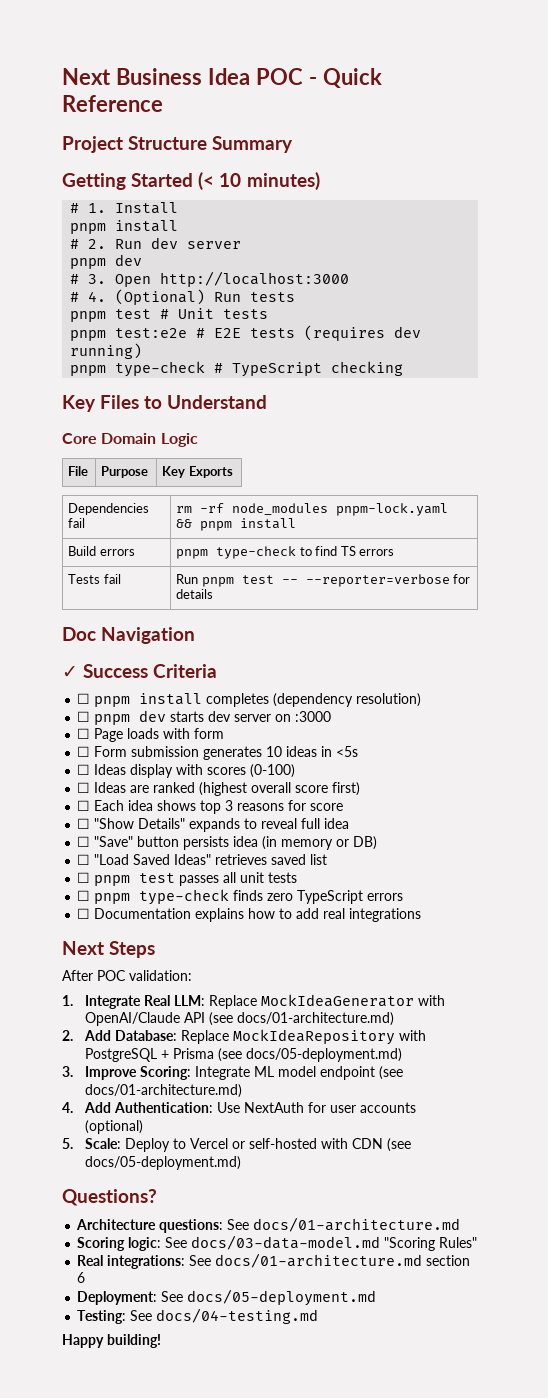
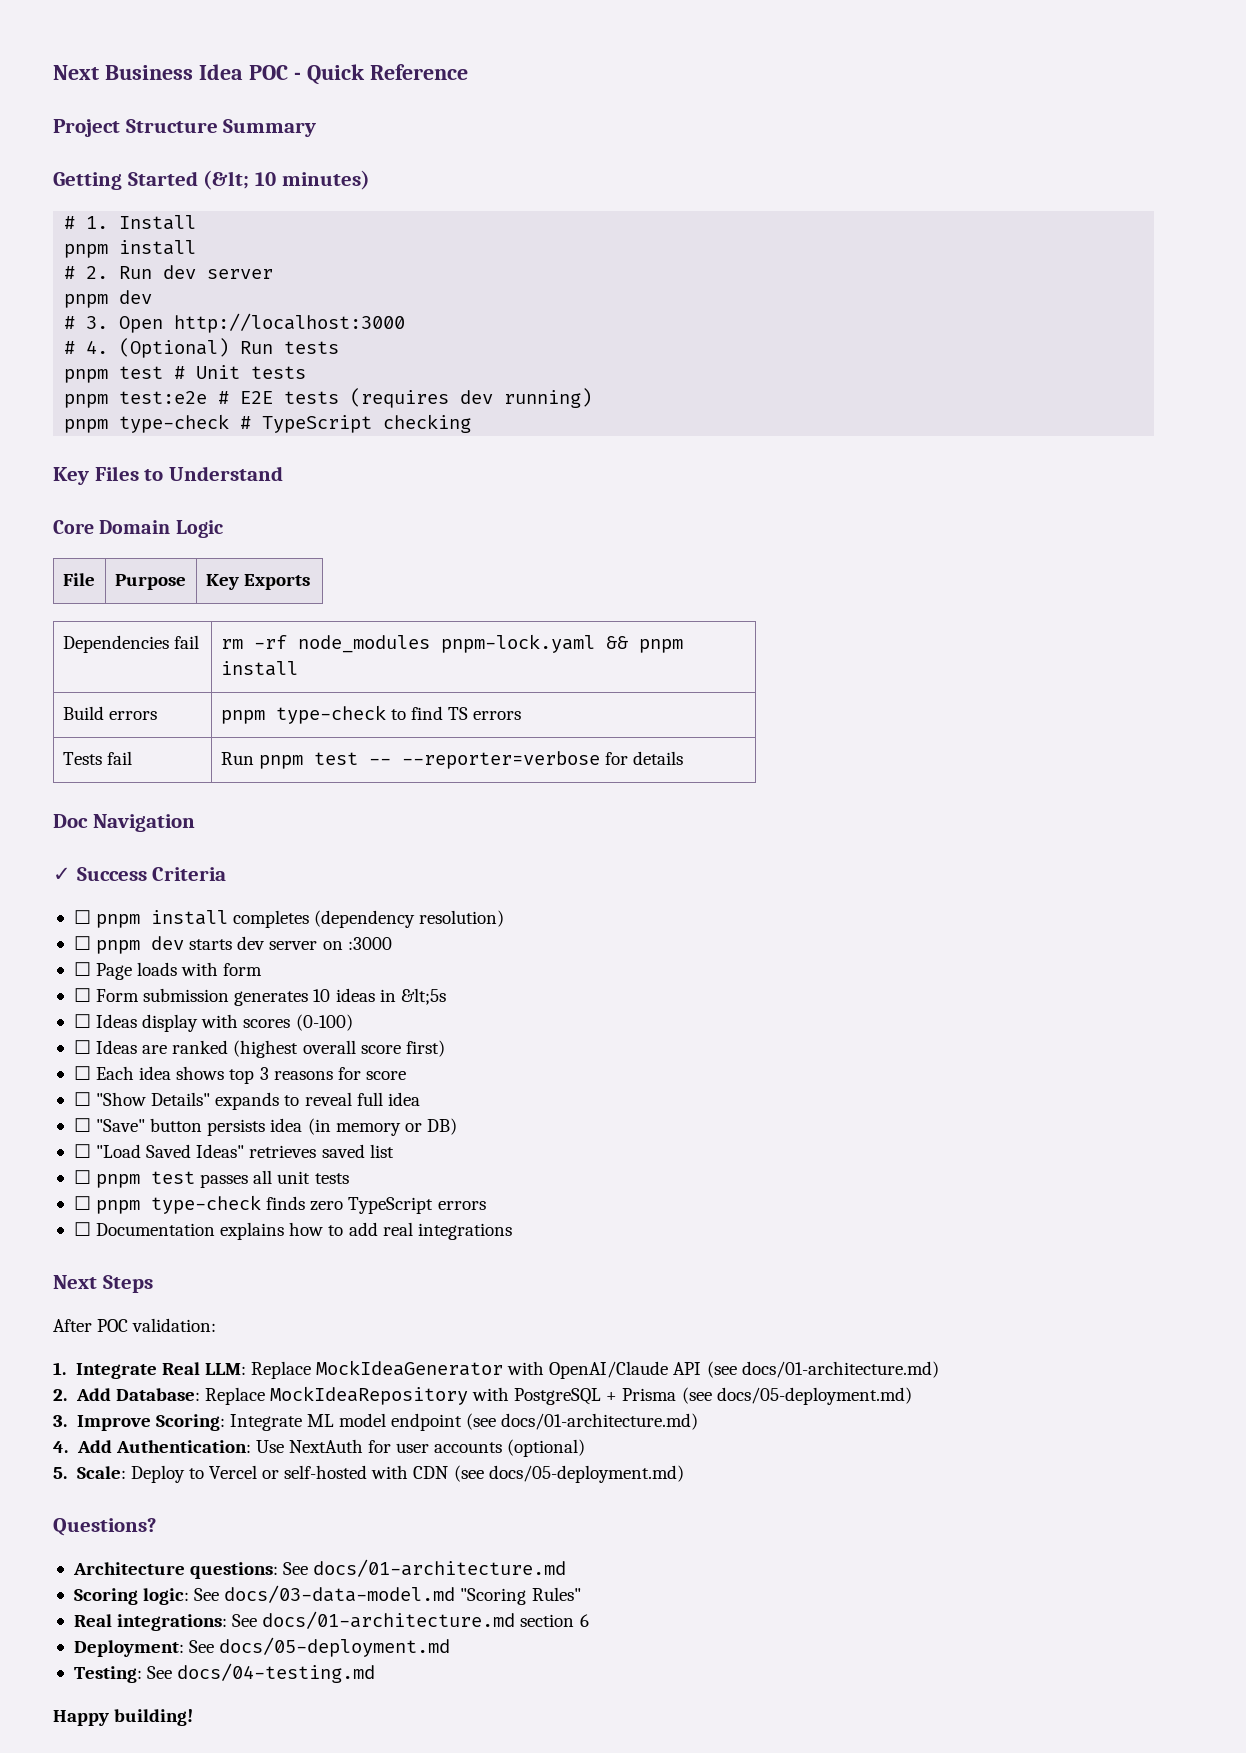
- Getting Started (< 10 minutes)
+ Getting Started (&lt; 10 minutes)
- ☐ Form submission generates 10 ideas in <5s
+ ☐ Form submission generates 10 ideas in &lt;5s

